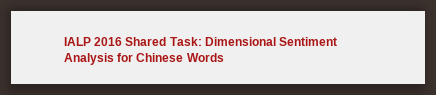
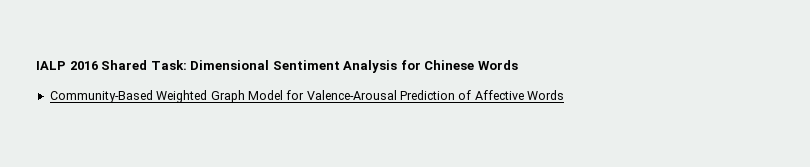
+ Community-Based Weighted Graph Model for Valence-Arousal Prediction of Affective Words

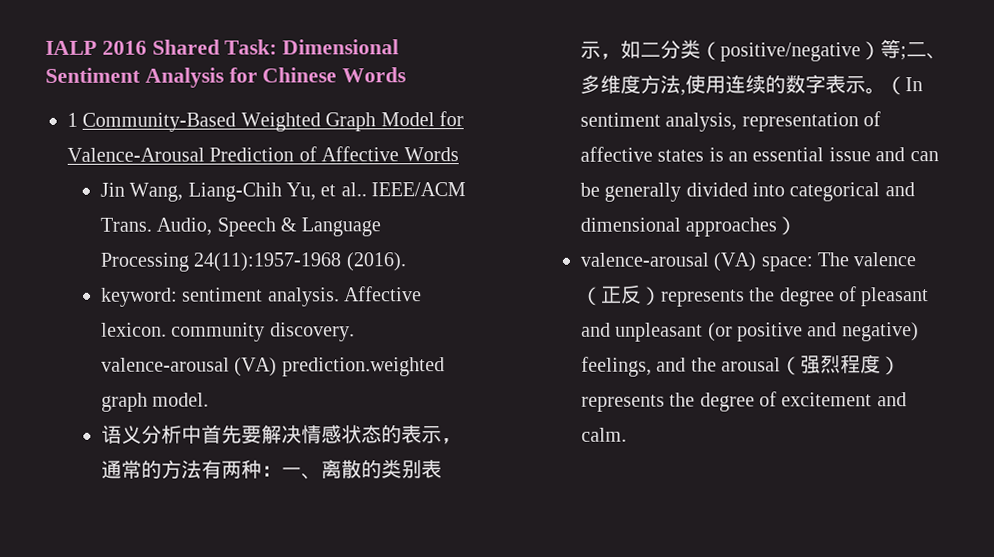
- Community-Based Weighted Graph Model for Valence-Arousal Prediction of Affective Words
+ 1 Community-Based Weighted Graph Model for Valence-Arousal Prediction of Affective Words
+ Jin Wang, Liang-Chih Yu, et al.. IEEE/ACM Trans. Audio, Speech & Language Processing 24(11):1957-1968 (2016).
+ keyword: sentiment analysis. Affective lexicon. community discovery. valence-arousal (VA) prediction.weighted graph model.
+ 语义分析中首先要解决情感状态的表示，通常的方法有两种：一、离散的类别表示，如二分类（positive/negative）等;二、多维度方法,使用连续的数字表示。（In sentiment analysis, representation of affective states is an essential issue and can be generally divided into categorical and dimensional approaches）
+ valence-arousal (VA) space: The valence（正反）represents the degree of pleasant and unpleasant (or positive and negative) feelings, and the arousal（强烈程度）represents the degree of excitement and calm.

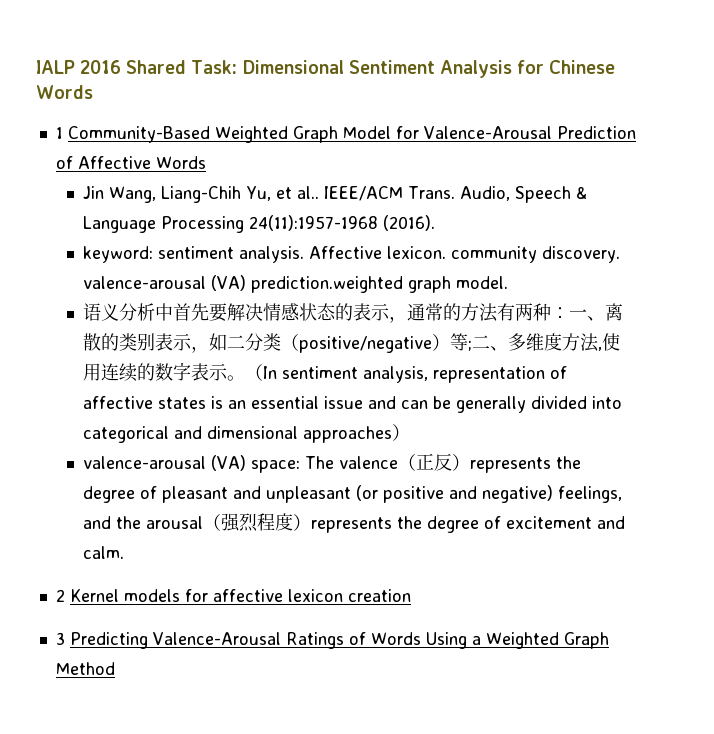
+ 2 Kernel models for affective lexicon creation
+ 3 Predicting Valence-Arousal Ratings of Words Using a Weighted Graph Method

